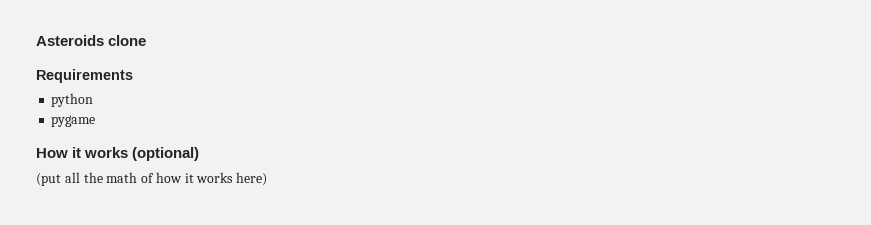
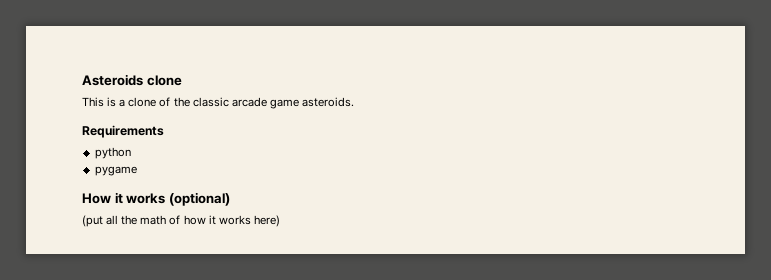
+ This is a clone of the classic arcade game asteroids.

